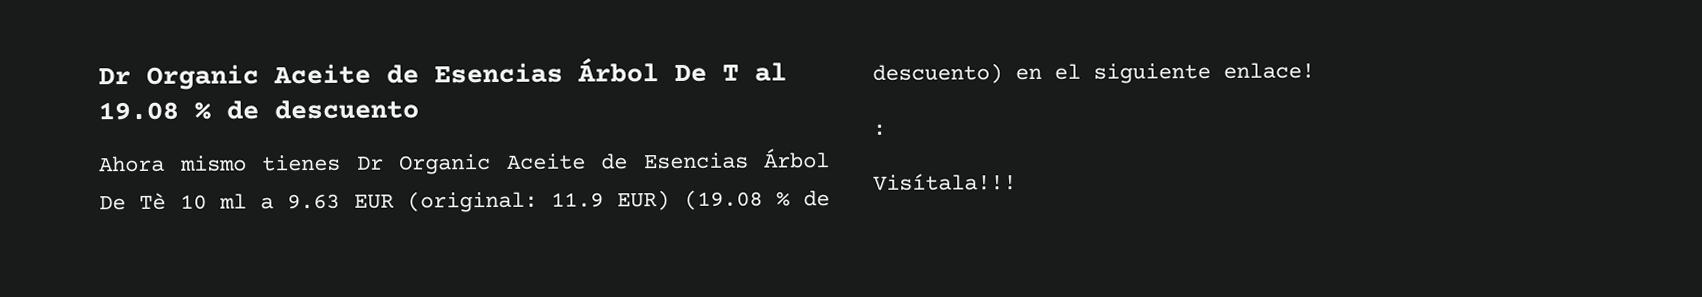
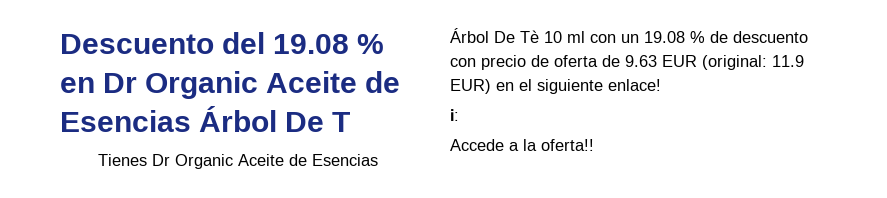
- Dr Organic Aceite de Esencias Árbol De T al 19.08 % de descuento
- Ahora mismo tienes Dr Organic Aceite de Esencias Árbol De Tè 10 ml a 9.63 EUR (original: 11.9 EUR) (19.08 % de descuento) en el siguiente enlace!
+ Descuento del 19.08 % en Dr Organic Aceite de Esencias Árbol De T
+ Tienes Dr Organic Aceite de Esencias Árbol De Tè 10 ml con un 19.08 % de descuento con precio de oferta de 9.63 EUR (original: 11.9 EUR) en el siguiente enlace!
- :
- Visítala!!!
+ ℹ:
+ Accede a la oferta!!

